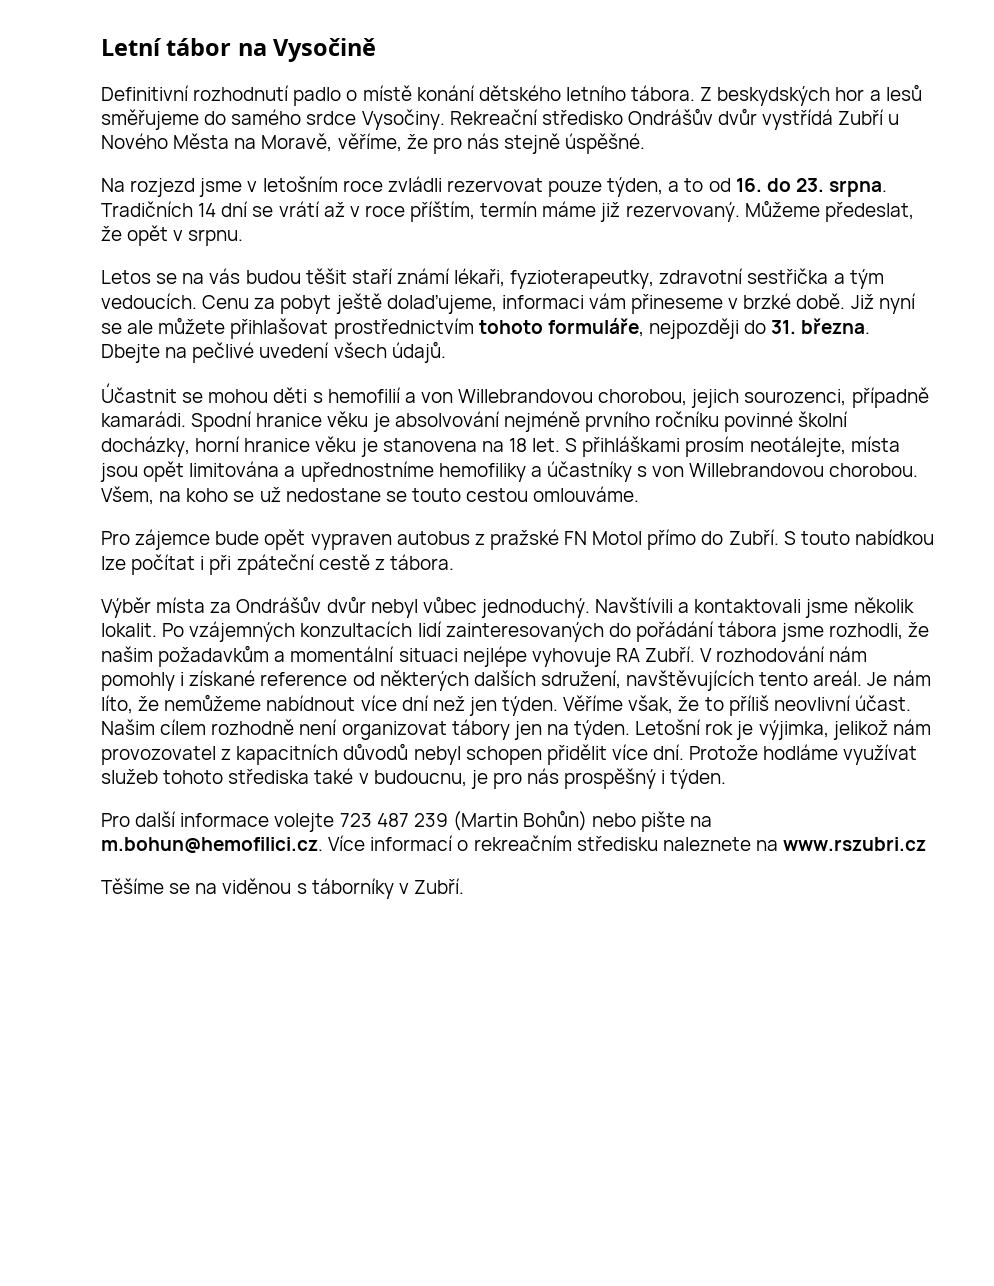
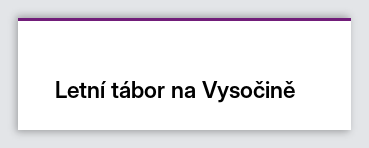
- Definitivní rozhodnutí padlo o místě konání dětského letního tábora. Z beskydských hor a lesů směřujeme do samého srdce Vysočiny. Rekreační středisko Ondrášův dvůr vystřídá Zubří u Nového Města na Moravě, věříme, že pro nás stejně úspěšné.
- Na rozjezd jsme v letošním roce zvládli rezervovat pouze týden, a to od 16. do 23. srpna. Tradičních 14 dní se vrátí až v roce příštím, termín máme již rezervovaný. Můžeme předeslat, že opět v srpnu.
- Letos se na vás budou těšit staří známí lékaři, fyzioterapeutky, zdravotní sestřička a tým vedoucích. Cenu za pobyt ještě dolaďujeme, informaci vám přineseme v brzké době. Již nyní se ale můžete přihlašovat prostřednictvím tohoto formuláře, nejpozději do 31. března. Dbejte na pečlivé uvedení všech údajů.
- Účastnit se mohou děti s hemofilií a von Willebrandovou chorobou, jejich sourozenci, případně kamarádi. Spodní hranice věku je absolvování nejméně prvního ročníku povinné školní docházky, horní hranice věku je stanovena na 18 let. S přihláškami prosím neotálejte, místa jsou opět limitována a upřednostníme hemofiliky a účastníky s von Willebrandovou chorobou. Všem, na koho se už nedostane se touto cestou omlouváme.
- Pro zájemce bude opět vypraven autobus z pražské FN Motol přímo do Zubří. S touto nabídkou lze počítat i při zpáteční cestě z tábora.
- Výběr místa za Ondrášův dvůr nebyl vůbec jednoduchý. Navštívili a kontaktovali jsme několik lokalit. Po vzájemných konzultacích lidí zainteresovaných do pořádání tábora jsme rozhodli, že našim požadavkům a momentální situaci nejlépe vyhovuje RA Zubří. V rozhodování nám pomohly i získané reference od některých dalších sdružení, navštěvujících tento areál. Je nám líto, že nemůžeme nabídnout více dní než jen týden. Věříme však, že to příliš neovlivní účast. Našim cílem rozhodně není organizovat tábory jen na týden. Letošní rok je výjimka, jelikož nám provozovatel z kapacitních důvodů nebyl schopen přidělit více dní. Protože hodláme využívat služeb tohoto střediska také v budoucnu, je pro nás prospěšný i týden.
- Pro další informace volejte 723 487 239 (Martin Bohůn) nebo pište na m.bohun@hemofilici.cz. Více informací o rekreačním středisku naleznete na www.rszubri.cz
- Těšíme se na viděnou s táborníky v Zubří.

